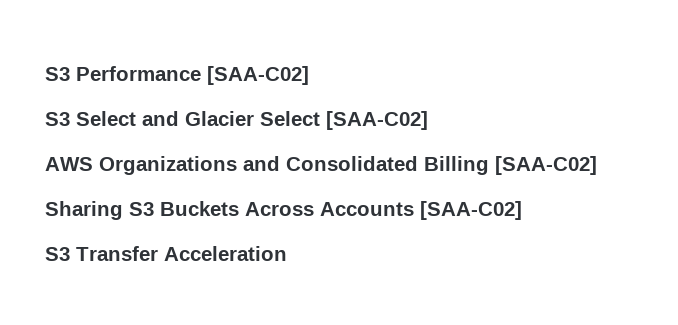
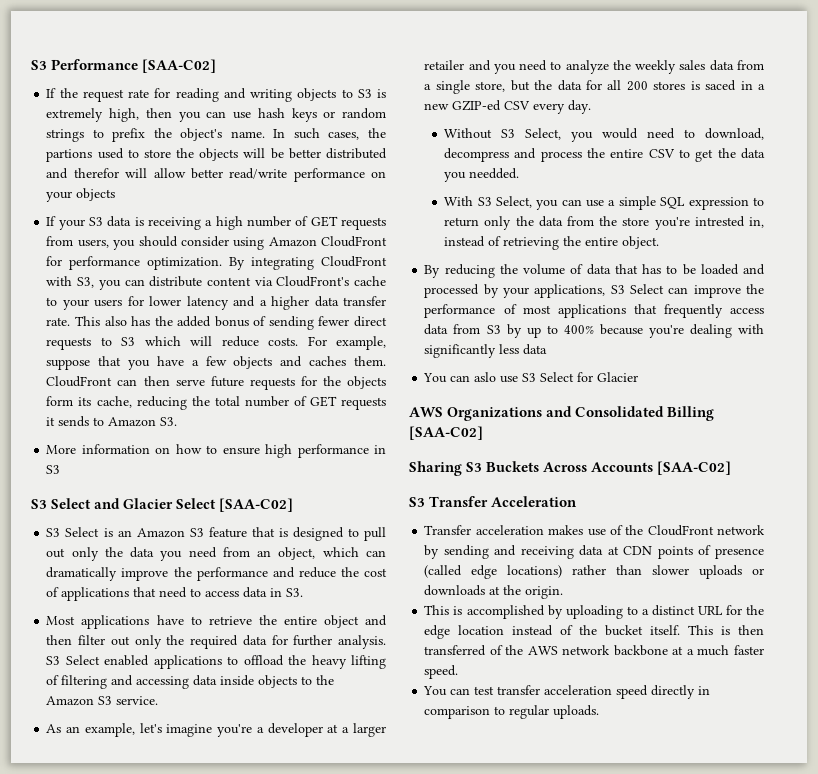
+ If the request rate for reading and writing objects to S3 is extremely high, then you can use hash keys or random strings to prefix the object's name. In such cases, the partions used to store the objects will be better distributed and therefor will allow better read/write performance on your objects
+ If your S3 data is receiving a high number of GET requests from users, you should consider using Amazon CloudFront for performance optimization. By integrating CloudFront with S3, you can distribute content via CloudFront's cache to your users for lower latency and a higher data transfer rate. This also has the added bonus of sending fewer direct requests to S3 which will reduce costs. For example, suppose that you have a few objects and caches them. CloudFront can then serve future requests for the objects form its cache, reducing the total number of GET requests it sends to Amazon S3.
+ More information on how to ensure high performance in S3
+ S3 Select is an Amazon S3 feature that is designed to pull out only the data you need from an object, which can dramatically improve the performance and reduce the cost of applications that need to access data in S3.
+ Most applications have to retrieve the entire object and then filter out only the required data for further analysis. S3 Select enabled applications to offload the heavy lifting of filtering and accessing data inside objects to the Amazon S3 service.
+ As an example, let's imagine you're a developer at a larger retailer and you need to analyze the weekly sales data from a single store, but the data for all 200 stores is saced in a new GZIP-ed CSV every day.
+ Without S3 Select, you would need to download, decompress and process the entire CSV to get the data you needded.
+ With S3 Select, you can use a simple SQL expression to return only the data from the store you're intrested in, instead of retrieving the entire object.
+ By reducing the volume of data that has to be loaded and processed by your applications, S3 Select can improve the performance of most applications that frequently access data from S3 by up to 400% because you're dealing with significantly less data
+ You can aslo use S3 Select for Glacier
+ Transfer acceleration makes use of the CloudFront network by sending and receiving data at CDN points of presence (called edge locations) rather than slower uploads or downloads at the origin.
+ This is accomplished by uploading to a distinct URL for the edge location instead of the bucket itself. This is then transferred of the AWS network backbone at a much faster speed.
+ You can test transfer acceleration speed directly in comparison to regular uploads.

